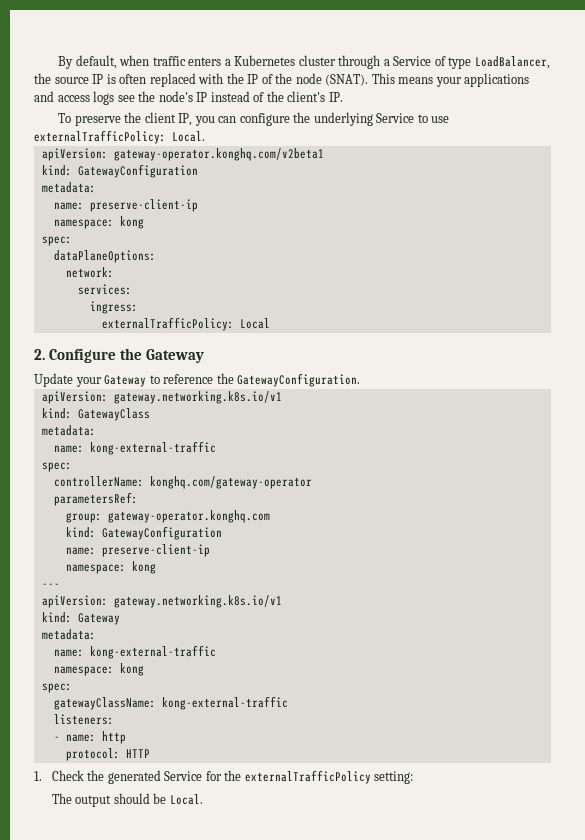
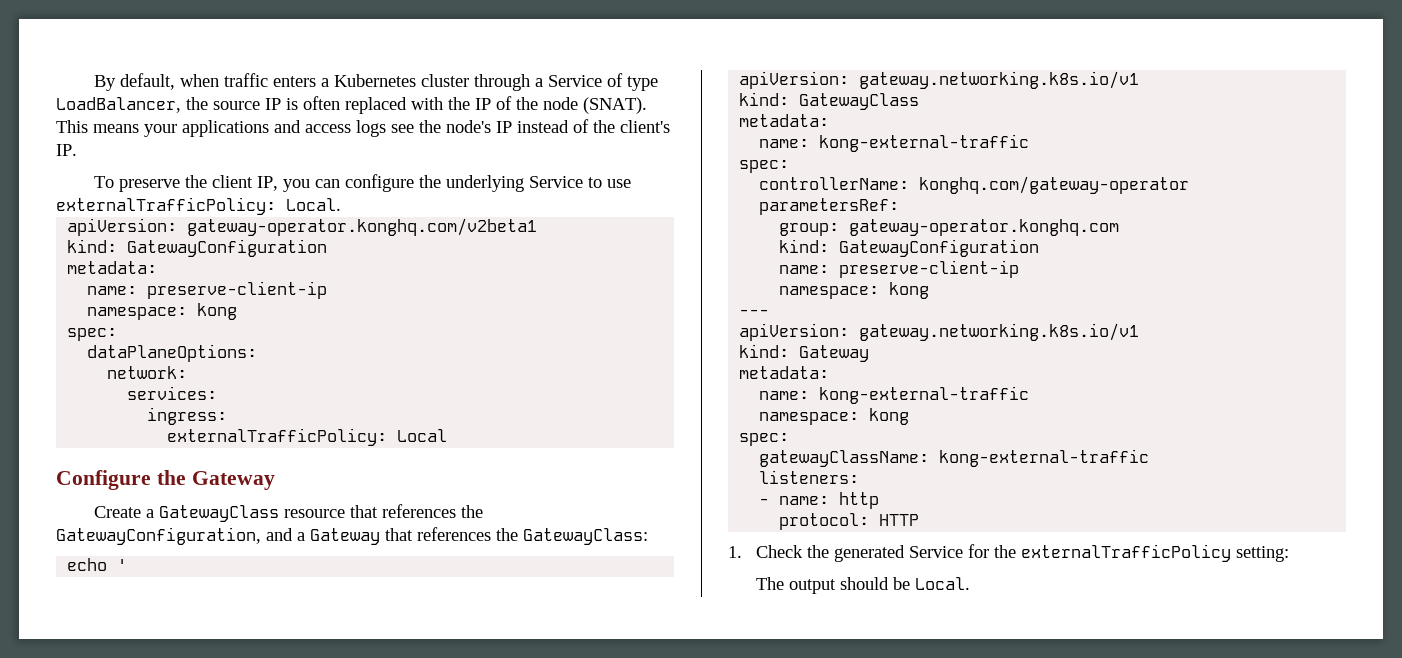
- 2. Configure the Gateway
+ Configure the Gateway
- Update your Gateway to reference the GatewayConfiguration.
+ Create a GatewayClass resource that references the GatewayConfiguration, and a Gateway that references the GatewayClass:
+ echo '

